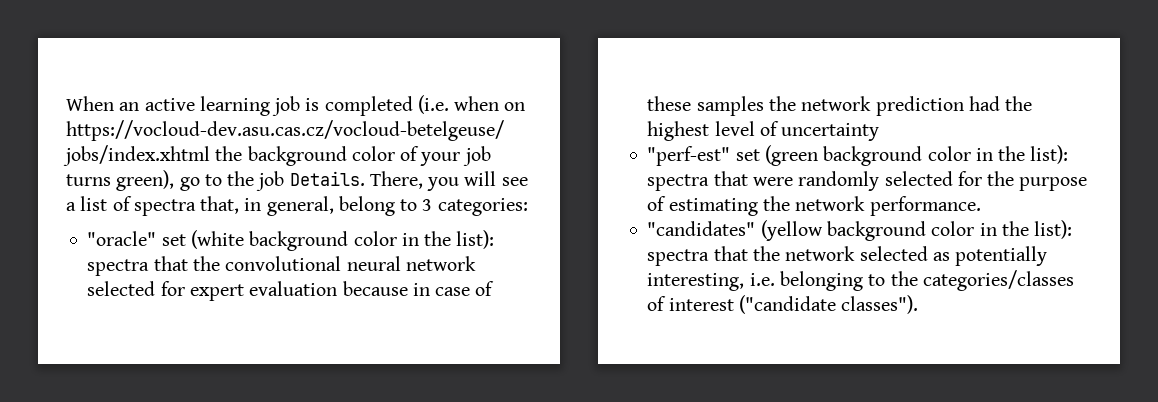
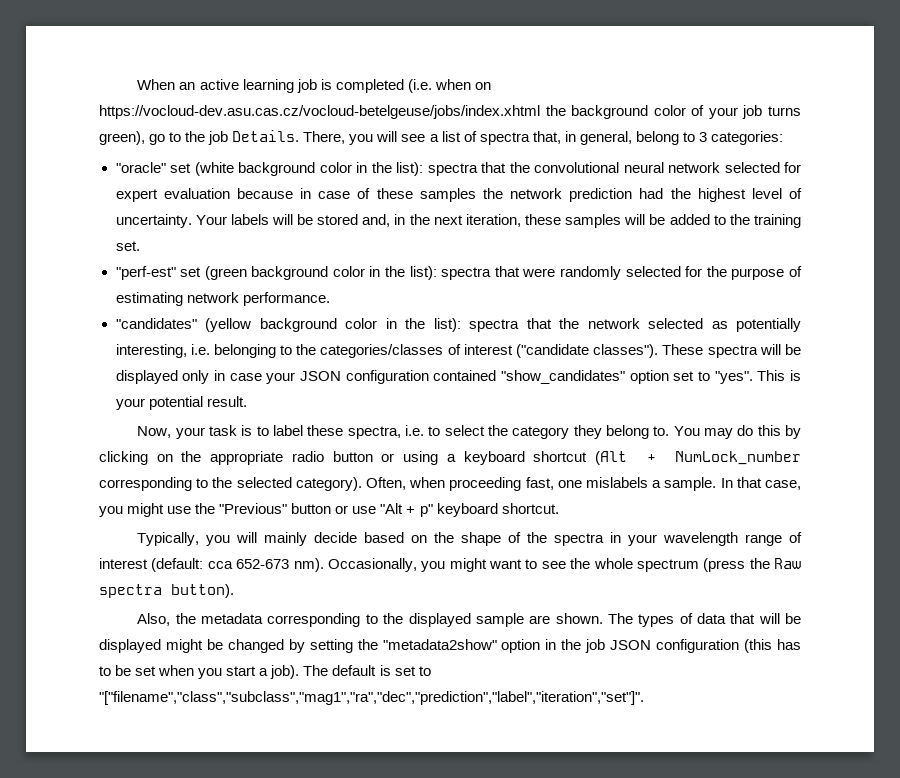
- "oracle" set (white background color in the list): spectra that the convolutional neural network selected for expert evaluation because in case of these samples the network prediction had the highest level of uncertainty
+ "oracle" set (white background color in the list): spectra that the convolutional neural network selected for expert evaluation because in case of these samples the network prediction had the highest level of uncertainty. Your labels will be stored and, in the next iteration, these samples will be added to the training set.
- "perf-est" set (green background color in the list): spectra that were randomly selected for the purpose of estimating the network performance.
+ "perf-est" set (green background color in the list): spectra that were randomly selected for the purpose of estimating network performance.
+ These spectra will be displayed only in case your JSON configuration contained "show_candidates" option set to "yes". This is your potential result.
+ Now, your task is to label these spectra, i.e. to select the category they belong to. You may do this by clicking on the appropriate radio button or using a keyboard shortcut (Alt + NumLock_number corresponding to the selected category). Often, when proceeding fast, one mislabels a sample. In that case, you might use the "Previous" button or use "Alt + p" keyboard shortcut.
+ Typically, you will mainly decide based on the shape of the spectra in your wavelength range of interest (default: cca 652-673 nm). Occasionally, you might want to see the whole spectrum (press the Raw spectra button).
+ Also, the metadata corresponding to the displayed sample are shown. The types of data that will be displayed might be changed by setting the "metadata2show" option in the job JSON configuration (this has to be set when you start a job). The default is set to "["filename","class","subclass","mag1","ra","dec","prediction","label","iteration","set"]".

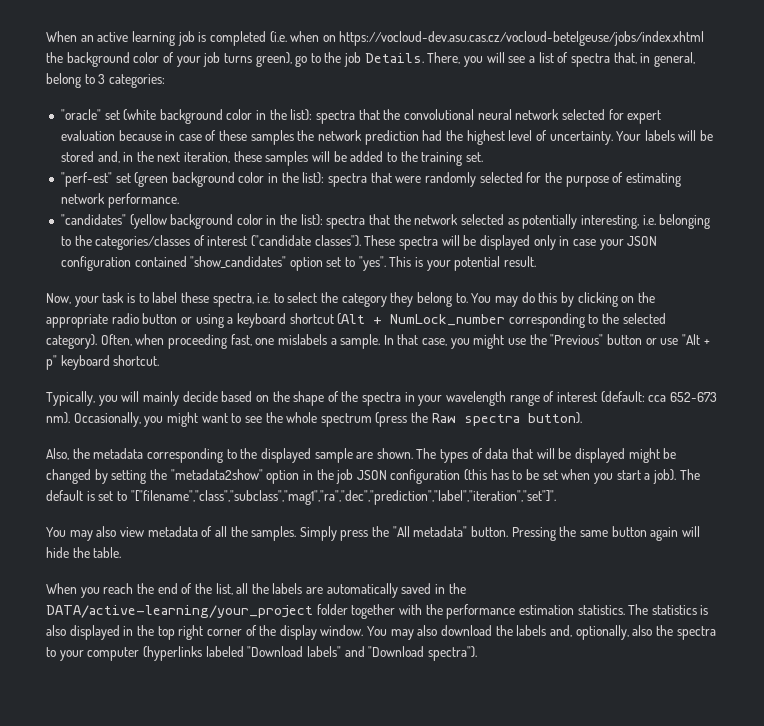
+ You may also view metadata of all the samples. Simply press the "All metadata" button. Pressing the same button again will hide the table.
+ When you reach the end of the list, all the labels are automatically saved in the DATA/active-learning/your_project folder together with the performance estimation statistics. The statistics is also displayed in the top right corner of the display window. You may also download the labels and, optionally, also the spectra to your computer (hyperlinks labeled "Download labels" and "Download spectra").

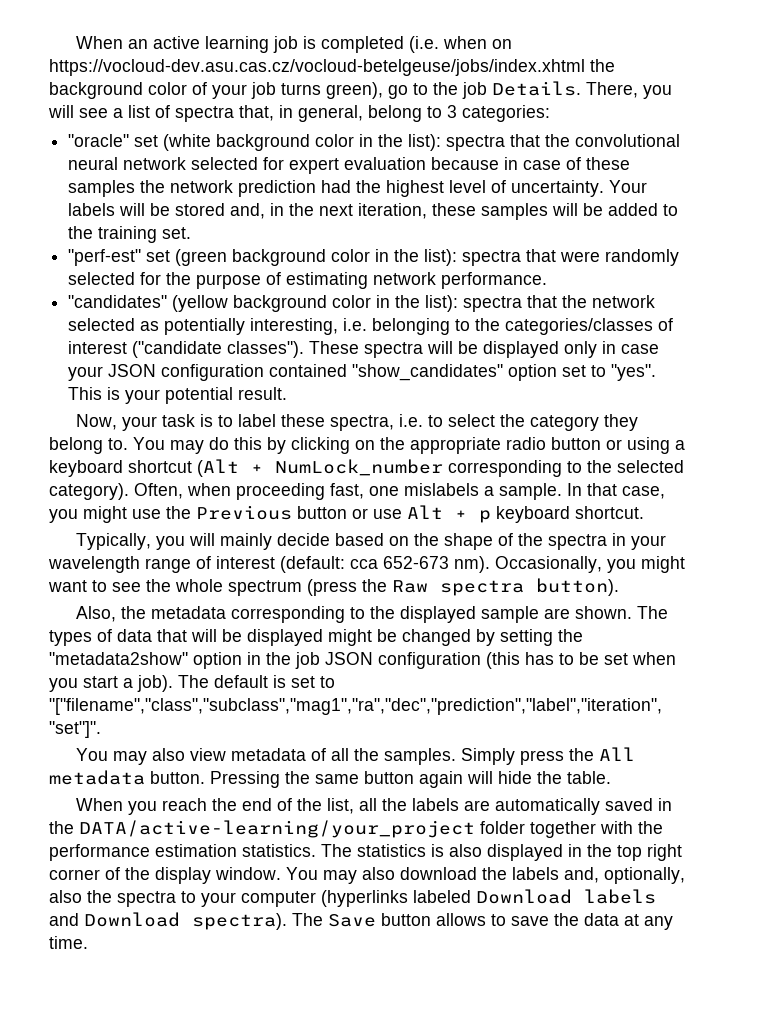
- In that case, you might use the "Previous" button or use "Alt + p" keyboard shortcut.
+ In that case, you might use the Previous button or use Alt + p keyboard shortcut.
- Simply press the "All metadata" button.
+ Simply press the All metadata button.
- You may also download the labels and, optionally, also the spectra to your computer (hyperlinks labeled "Download labels" and "Download spectra").
+ You may also download the labels and, optionally, also the spectra to your computer (hyperlinks labeled Download labels and Download spectra). The Save button allows to save the data at any time.

